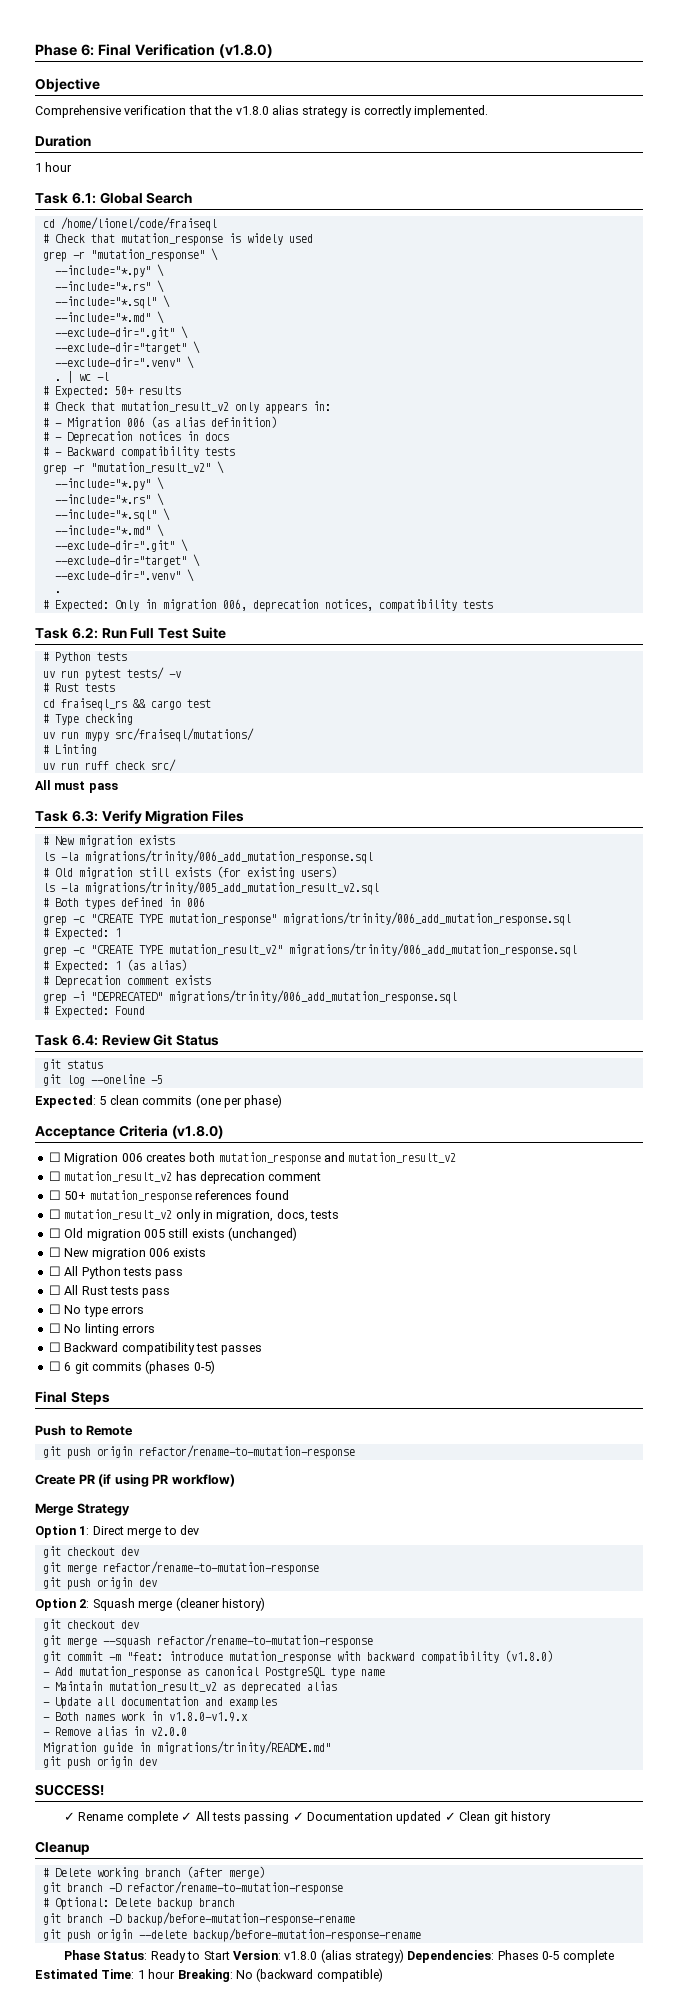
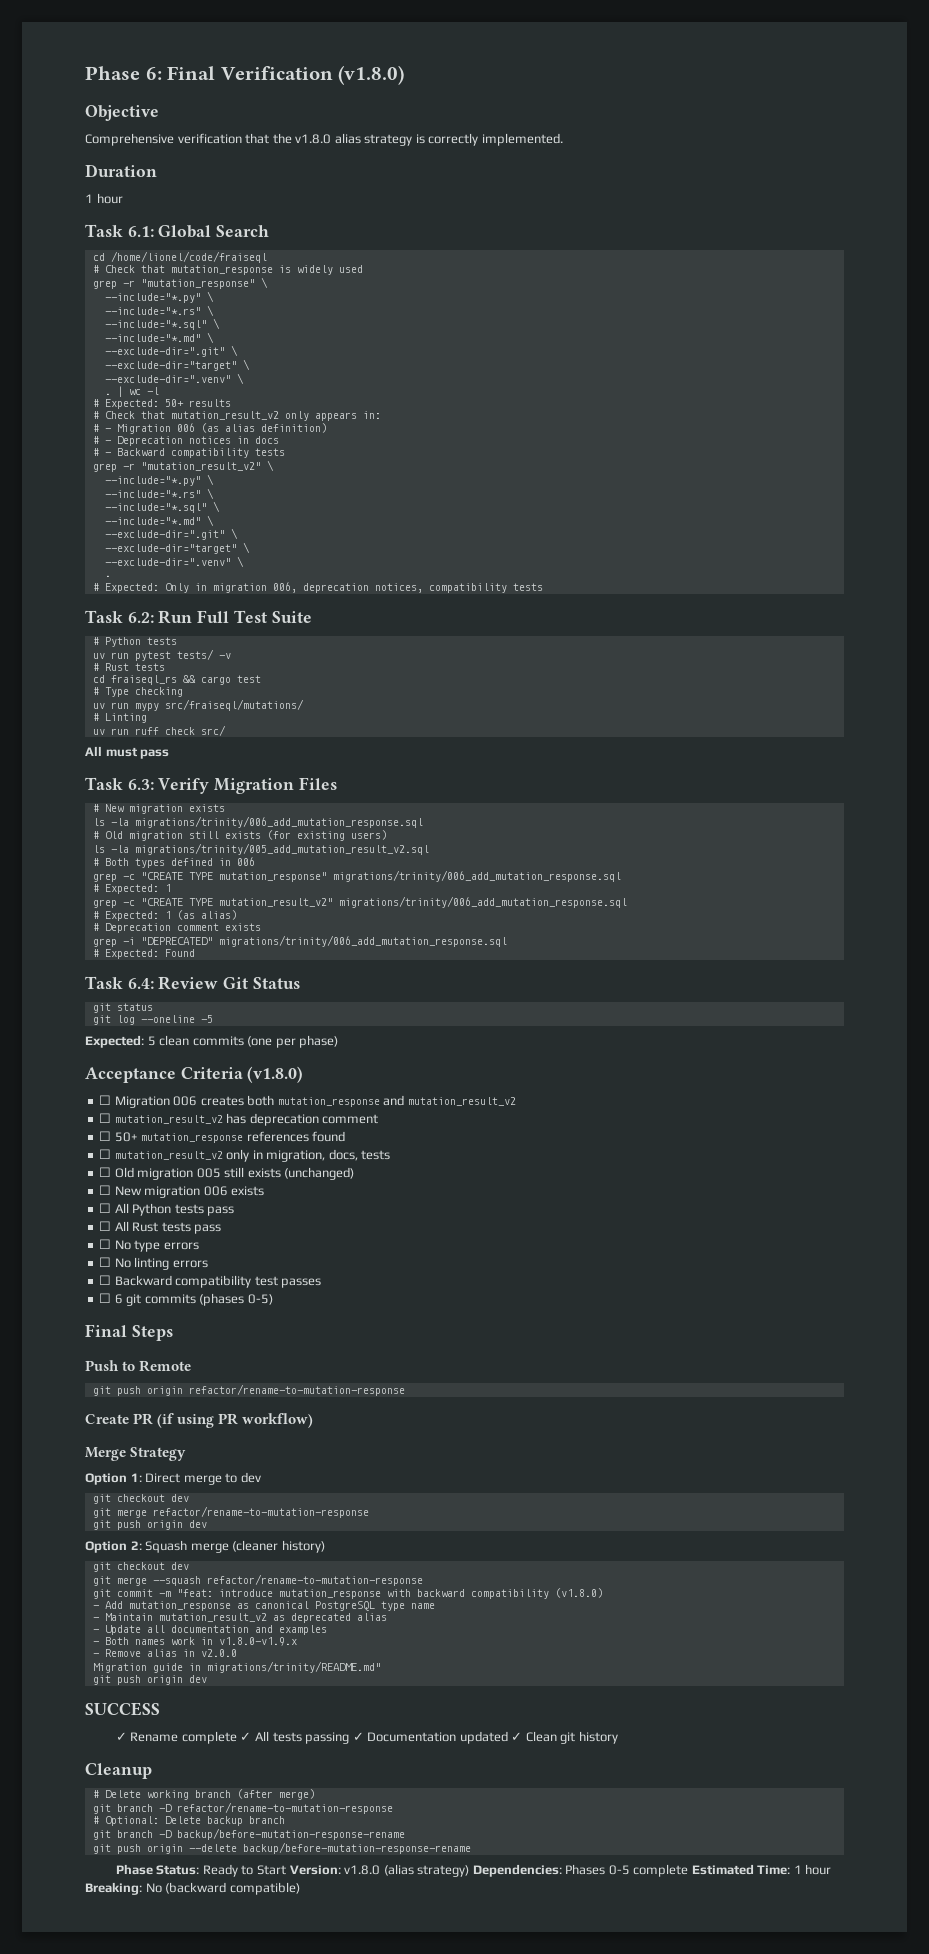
- SUCCESS!
+ SUCCESS

